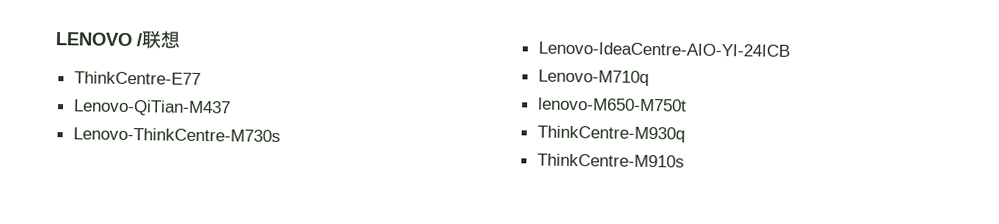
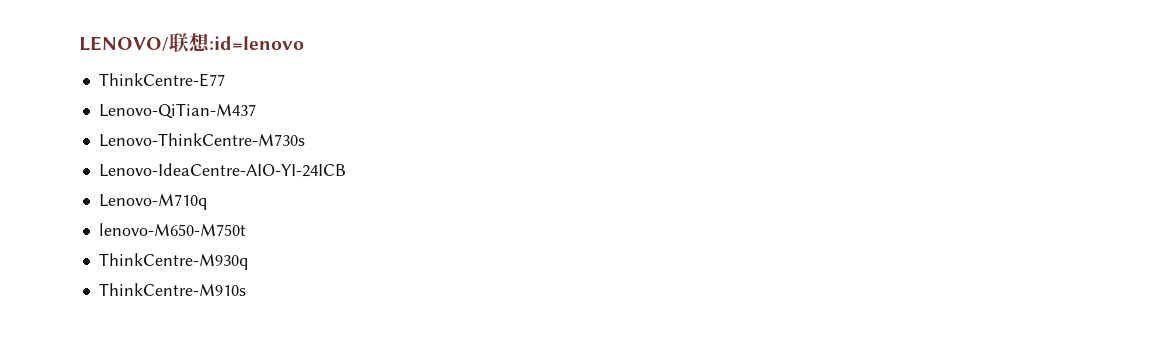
- LENOVO /联想
+ LENOVO/联想:id=lenovo

